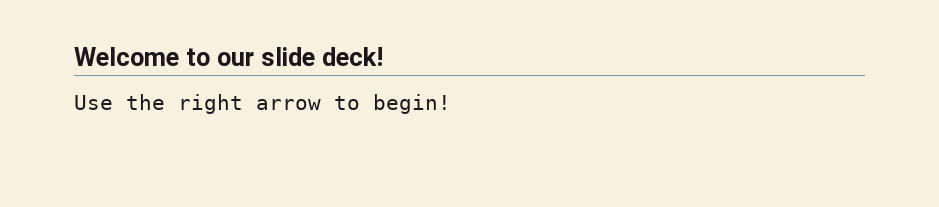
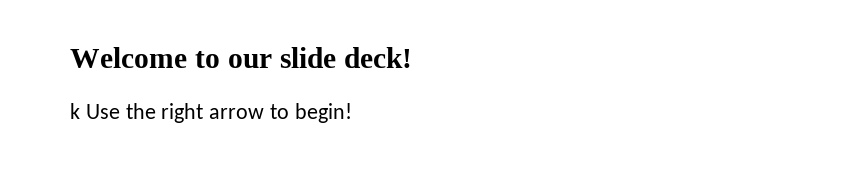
- Use the right arrow to begin!
+ k Use the right arrow to begin!

